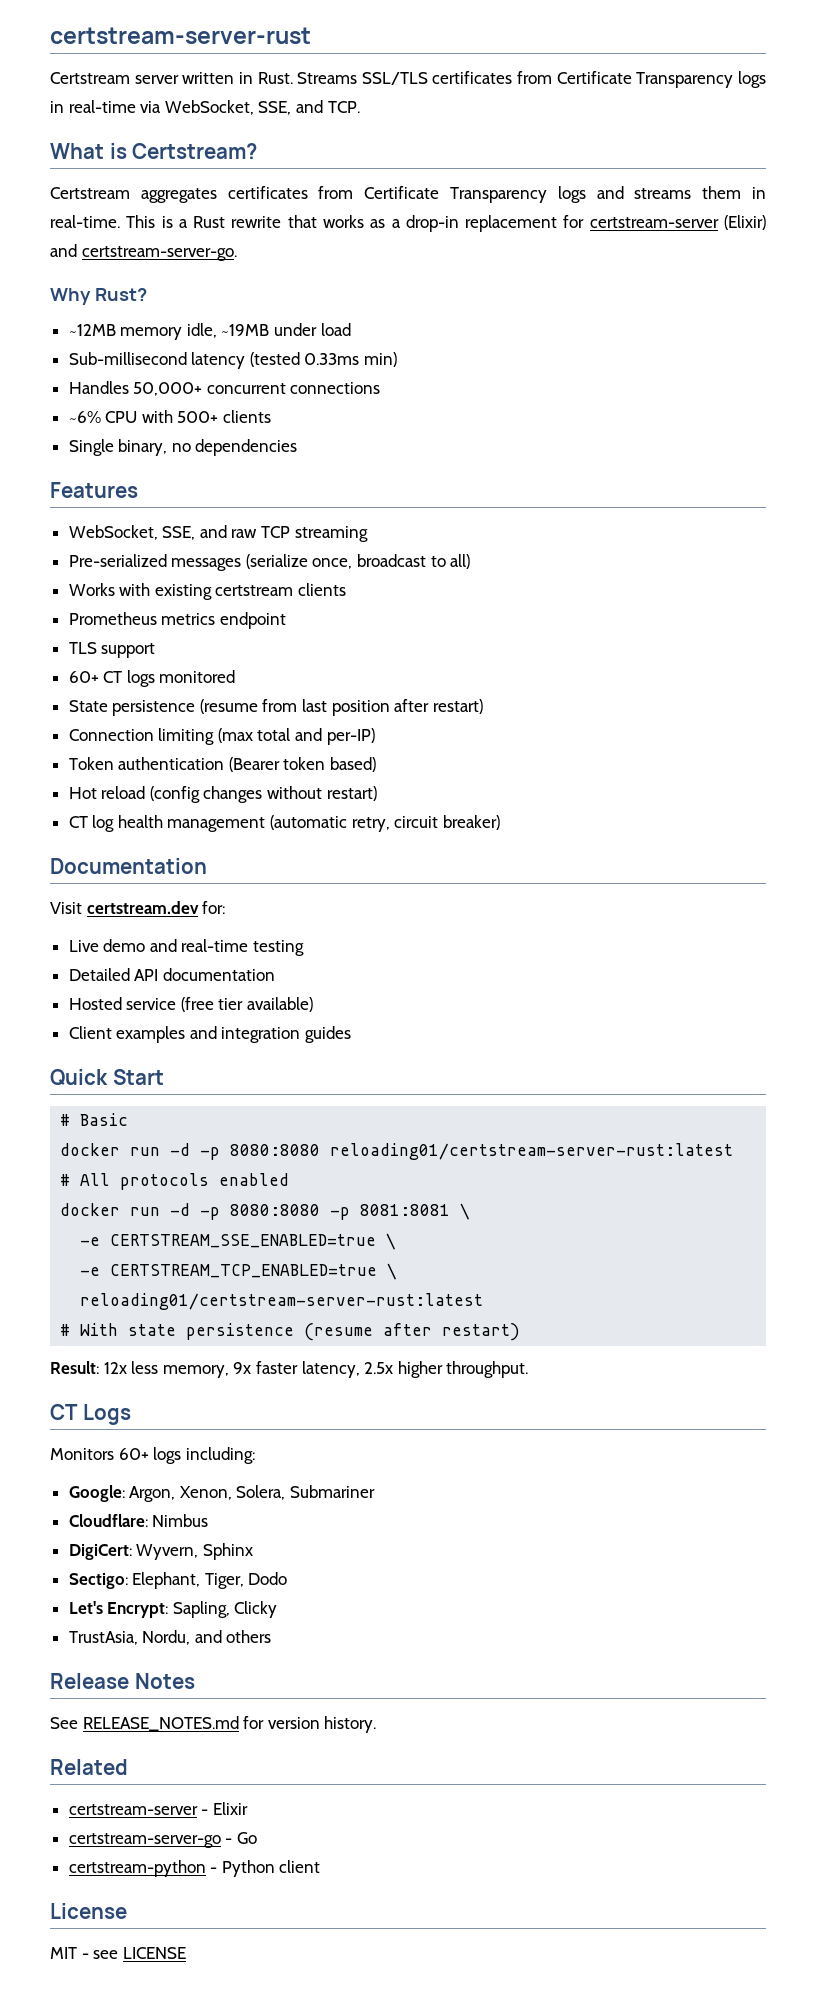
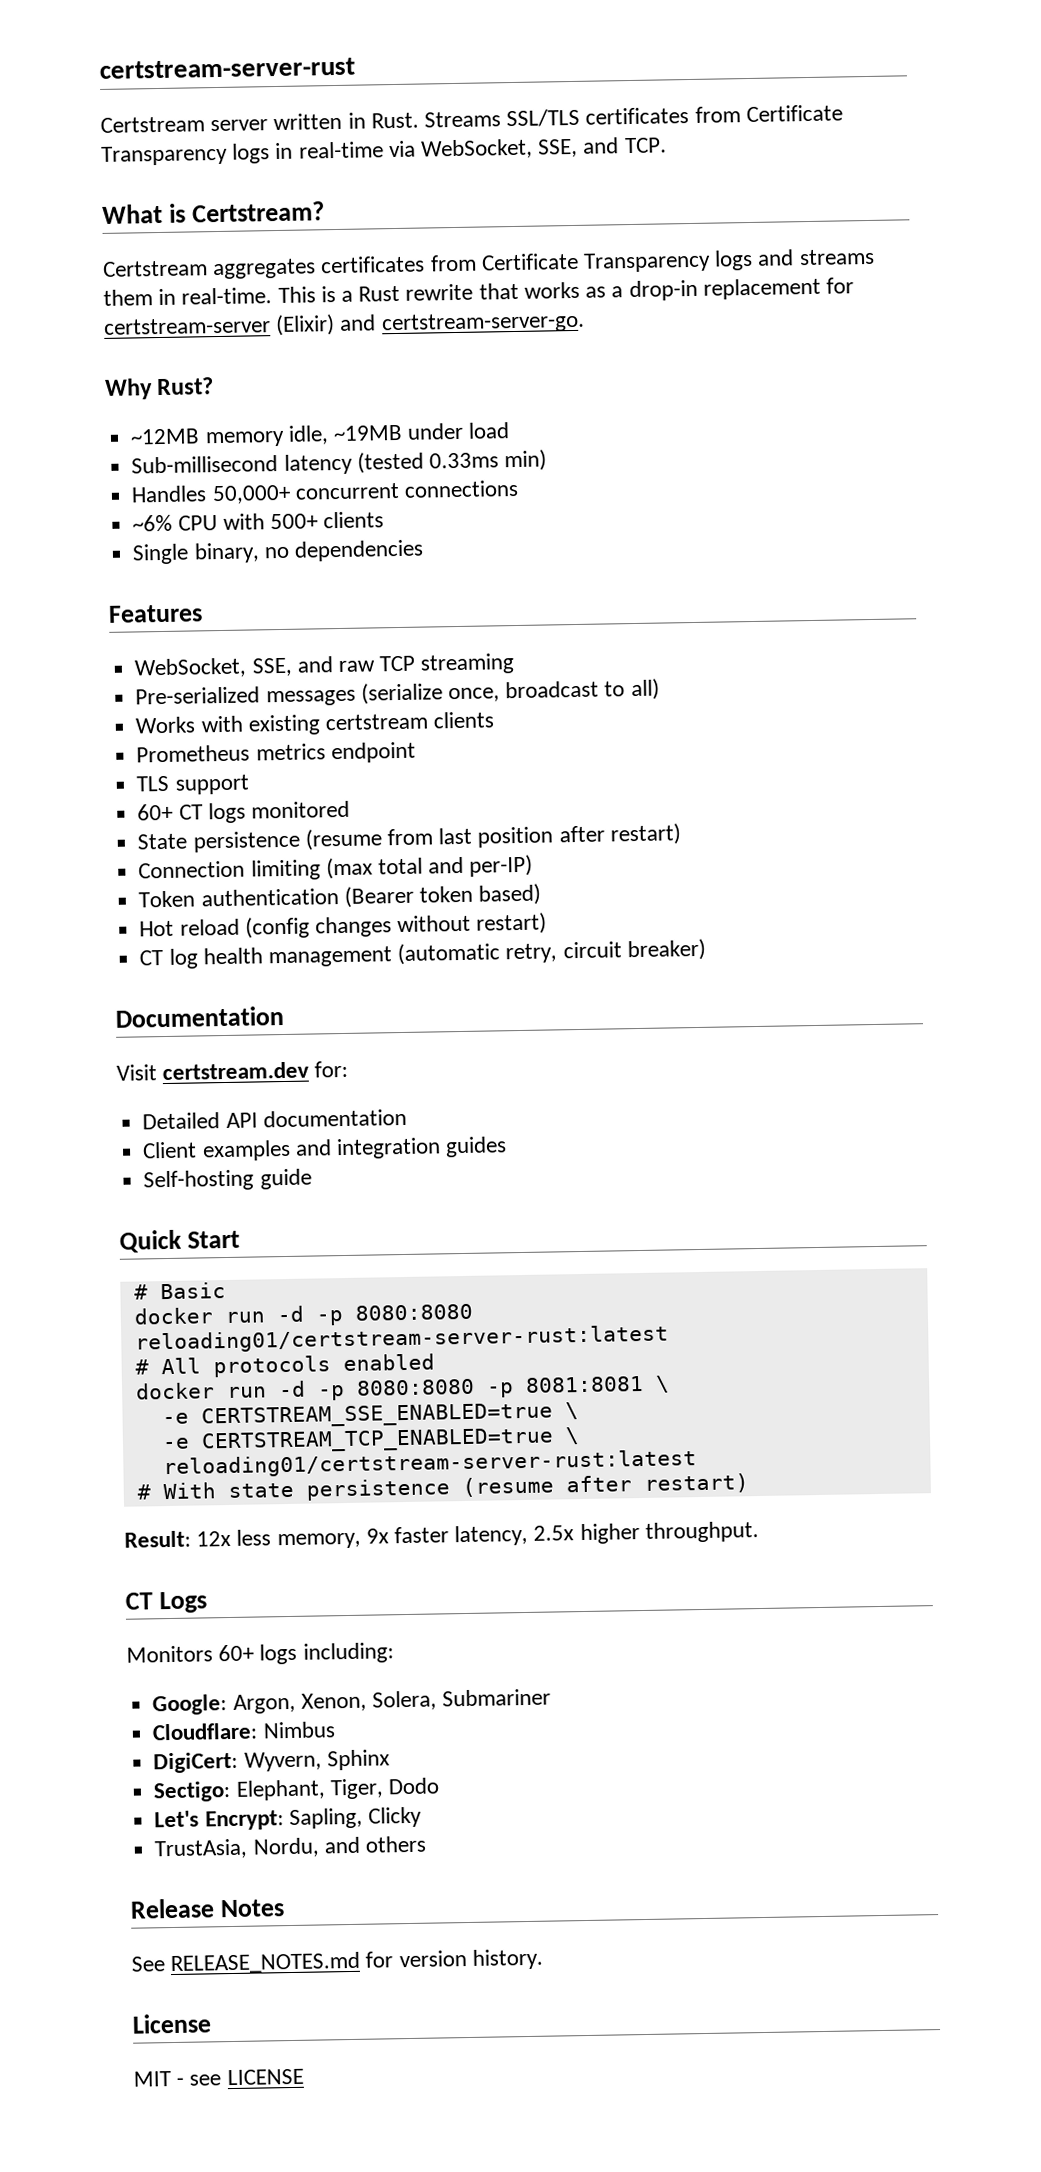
- Live demo and real-time testing
  Detailed API documentation
- Hosted service (free tier available)
+ Self-hosting guide
- Related
- certstream-server - Elixir
- certstream-server-go - Go
- certstream-python - Python client

